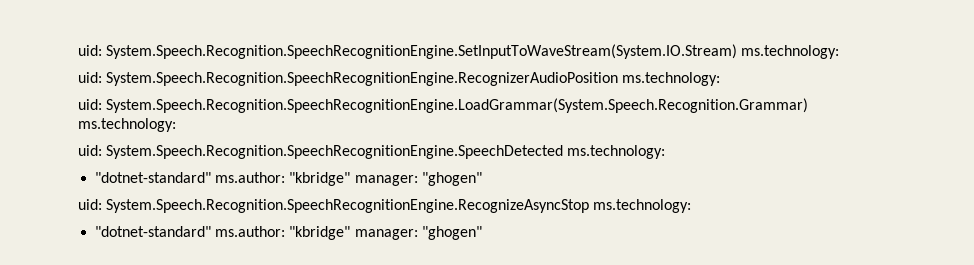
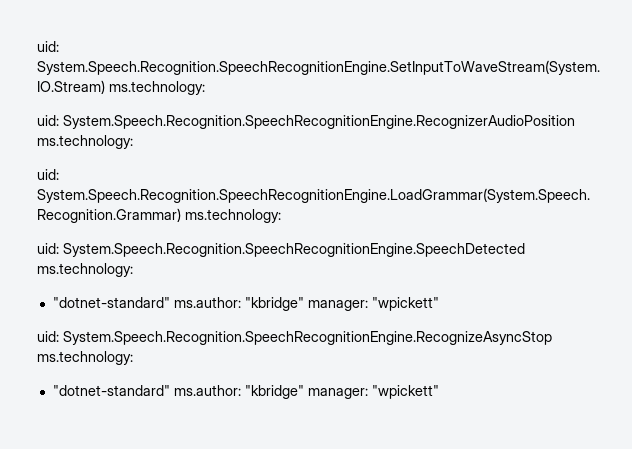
  uid: System.Speech.Recognition.SpeechRecognitionEngine.SpeechDetected ms.technology:
- "dotnet-standard" ms.author: "kbridge" manager: "ghogen"
+ "dotnet-standard" ms.author: "kbridge" manager: "wpickett"
  uid: System.Speech.Recognition.SpeechRecognitionEngine.RecognizeAsyncStop ms.technology:
- "dotnet-standard" ms.author: "kbridge" manager: "ghogen"
+ "dotnet-standard" ms.author: "kbridge" manager: "wpickett"

